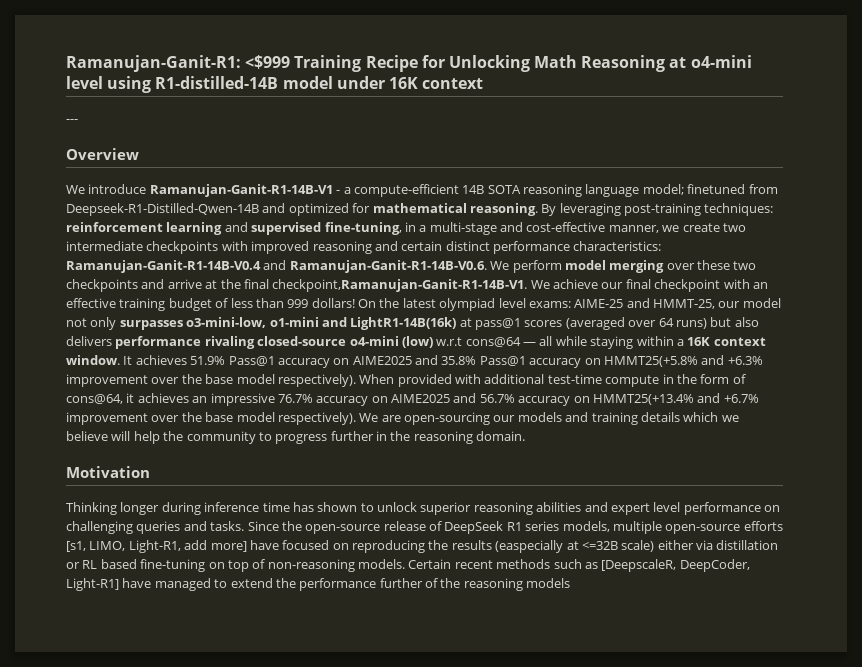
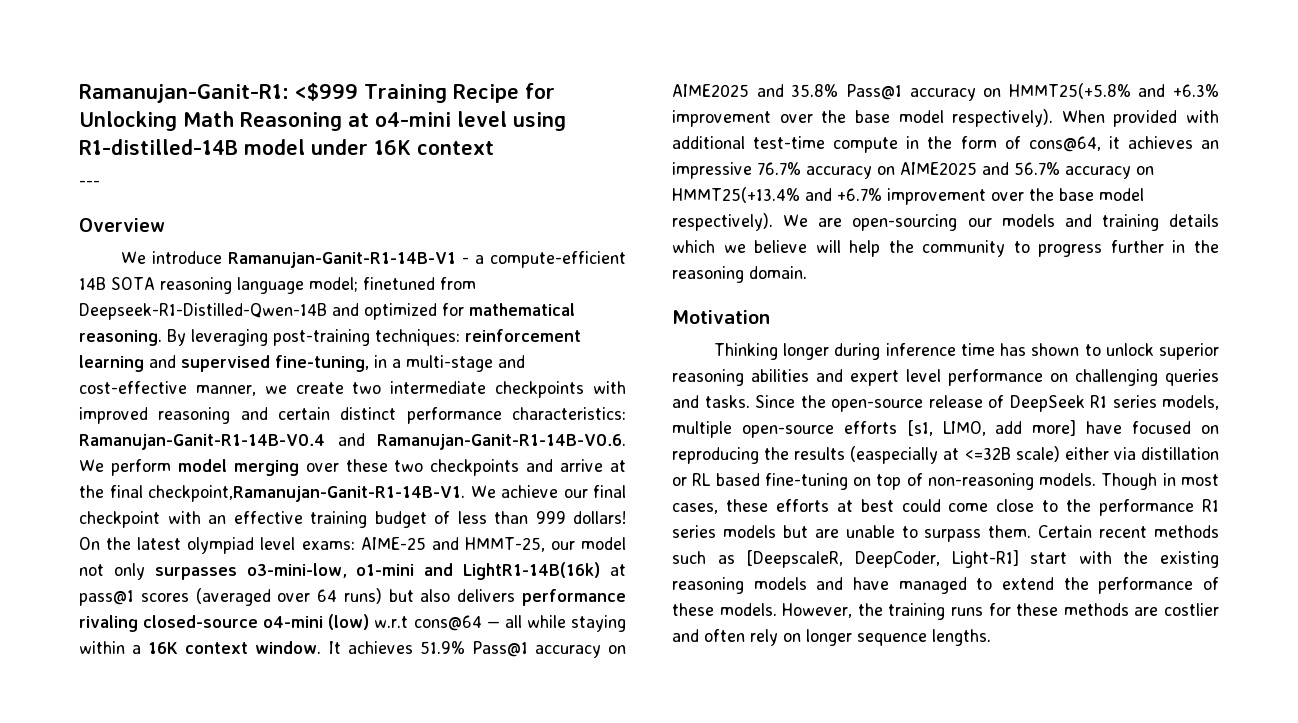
- Since the open-source release of DeepSeek R1 series models, multiple open-source efforts [s1, LIMO, Light-R1, add more] have focused on reproducing the results (easpecially at <=32B scale) either via distillation or RL based fine-tuning on top of non-reasoning models.
+ Since the open-source release of DeepSeek R1 series models, multiple open-source efforts [s1, LIMO, add more] have focused on reproducing the results (easpecially at <=32B scale) either via distillation or RL based fine-tuning on top of non-reasoning models.
+ Though in most cases, these efforts at best could come close to the performance R1 series models but are unable to surpass them.
- Certain recent methods such as [DeepscaleR, DeepCoder, Light-R1] have managed to extend the performance further of the reasoning models
+ Certain recent methods such as [DeepscaleR, DeepCoder, Light-R1] start with the existing reasoning models and have managed to extend the performance of these models. However, the training runs for these methods are costlier and often rely on longer sequence lengths.

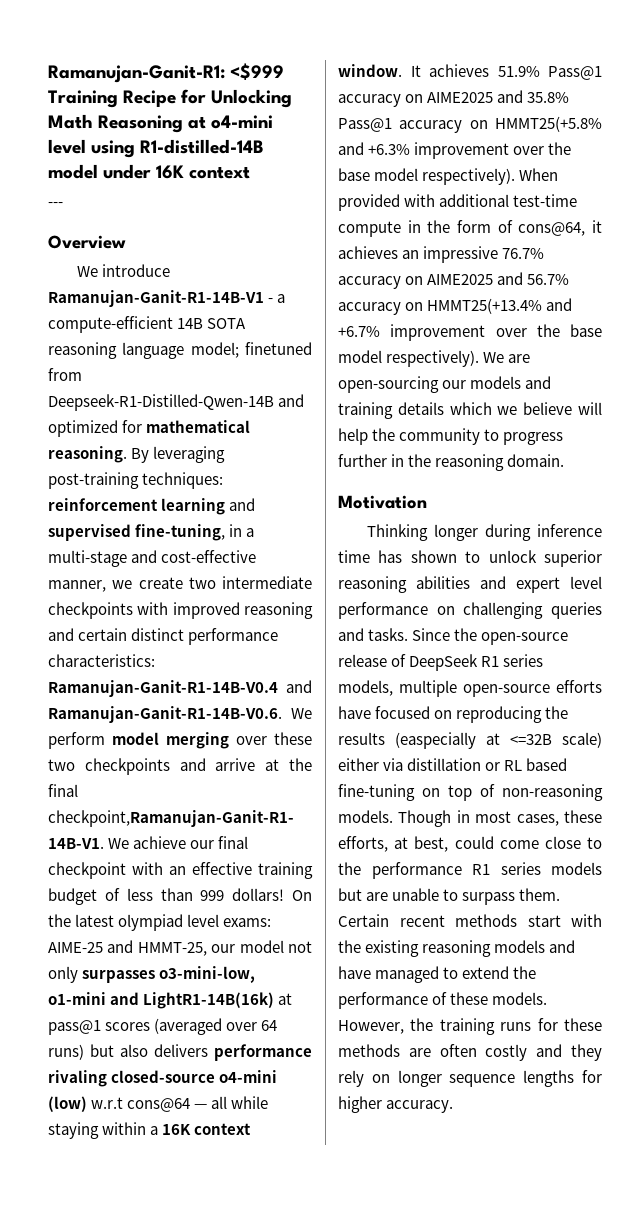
- Since the open-source release of DeepSeek R1 series models, multiple open-source efforts [s1, LIMO, add more] have focused on reproducing the results (easpecially at <=32B scale) either via distillation or RL based fine-tuning on top of non-reasoning models.
+ Since the open-source release of DeepSeek R1 series models, multiple open-source efforts have focused on reproducing the results (easpecially at <=32B scale) either via distillation or RL based fine-tuning on top of non-reasoning models.
- Though in most cases, these efforts at best could come close to the performance R1 series models but are unable to surpass them.
+ Though in most cases, these efforts, at best, could come close to the performance R1 series models but are unable to surpass them.
- Certain recent methods such as [DeepscaleR, DeepCoder, Light-R1] start with the existing reasoning models and have managed to extend the performance of these models.
+ Certain recent methods start with the existing reasoning models and have managed to extend the performance of these models.
- However, the training runs for these methods are costlier and often rely on longer sequence lengths.
+ However, the training runs for these methods are often costly and they rely on longer sequence lengths for higher accuracy.

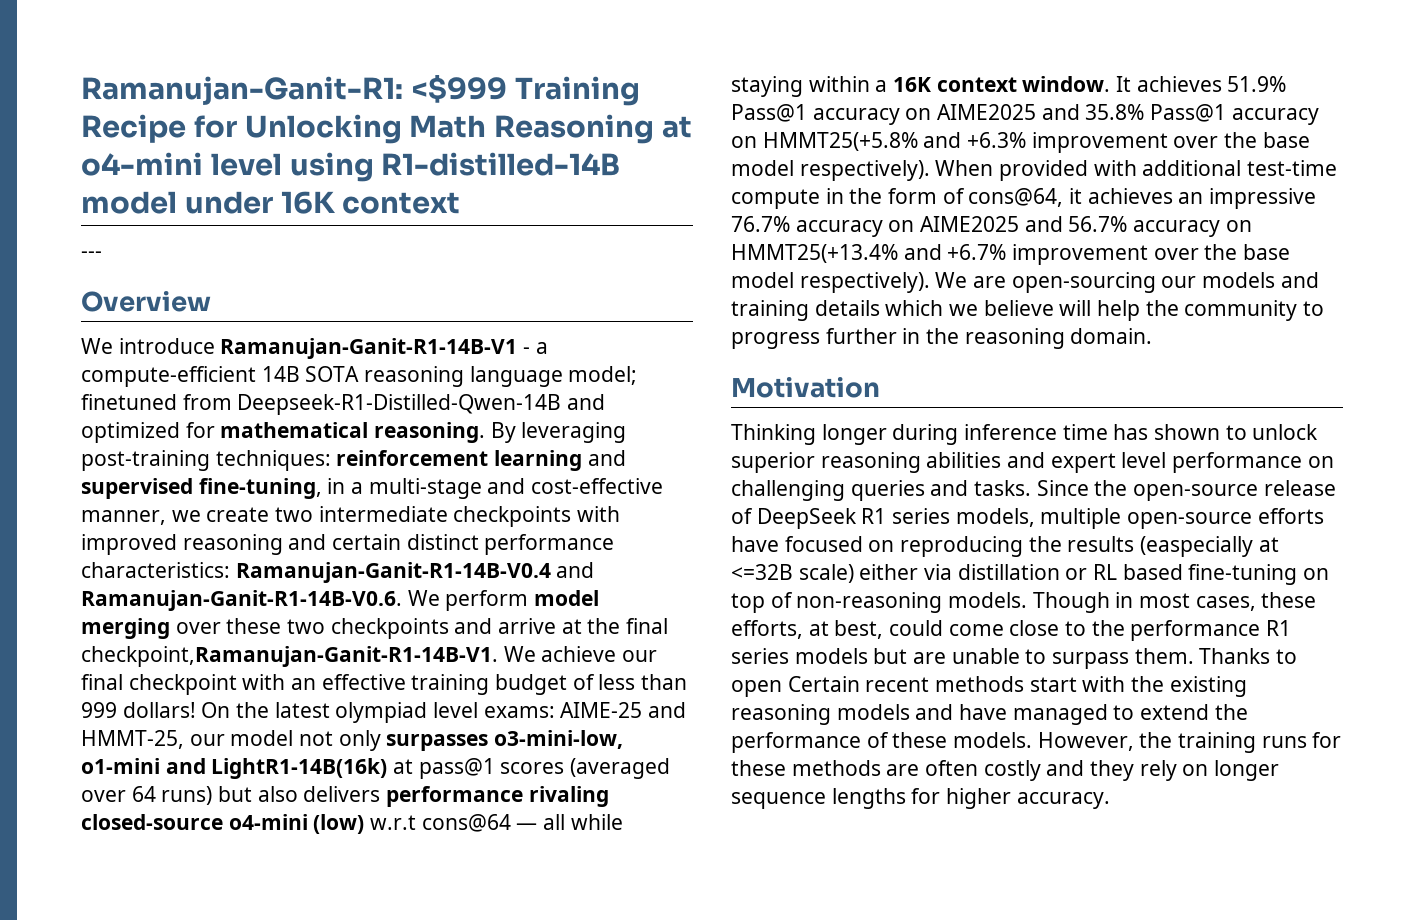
- Certain recent methods start with the existing reasoning models and have managed to extend the performance of these models.
+ Thanks to open Certain recent methods start with the existing reasoning models and have managed to extend the performance of these models.

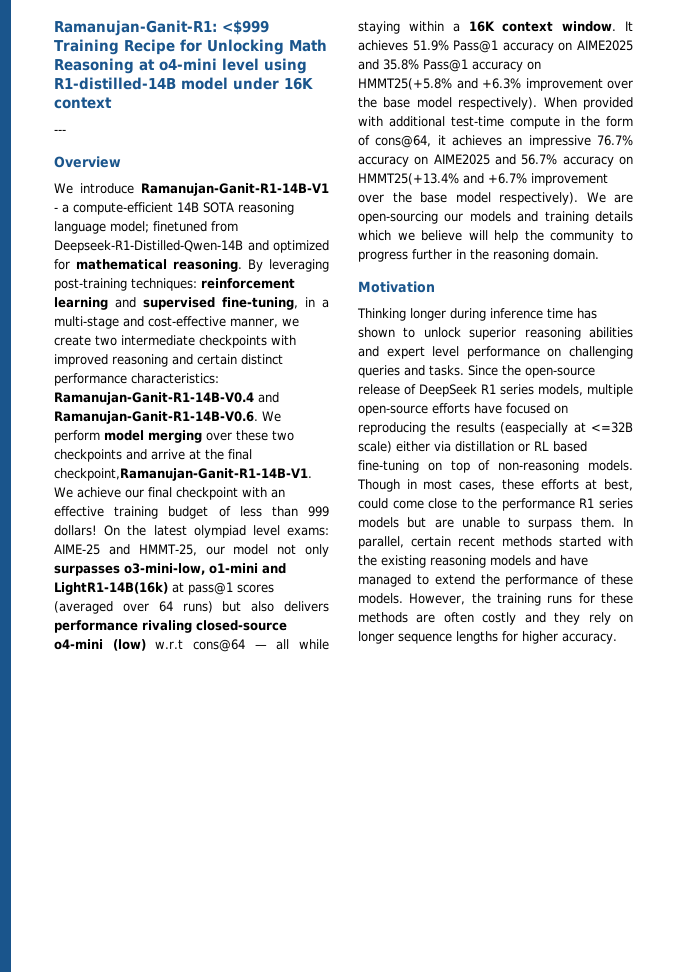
- Though in most cases, these efforts, at best, could come close to the performance R1 series models but are unable to surpass them.
+ Though in most cases, these efforts at best, could come close to the performance R1 series models but are unable to surpass them.
- Thanks to open Certain recent methods start with the existing reasoning models and have managed to extend the performance of these models.
+ In parallel, certain recent methods started with the existing reasoning models and have managed to extend the performance of these models.

